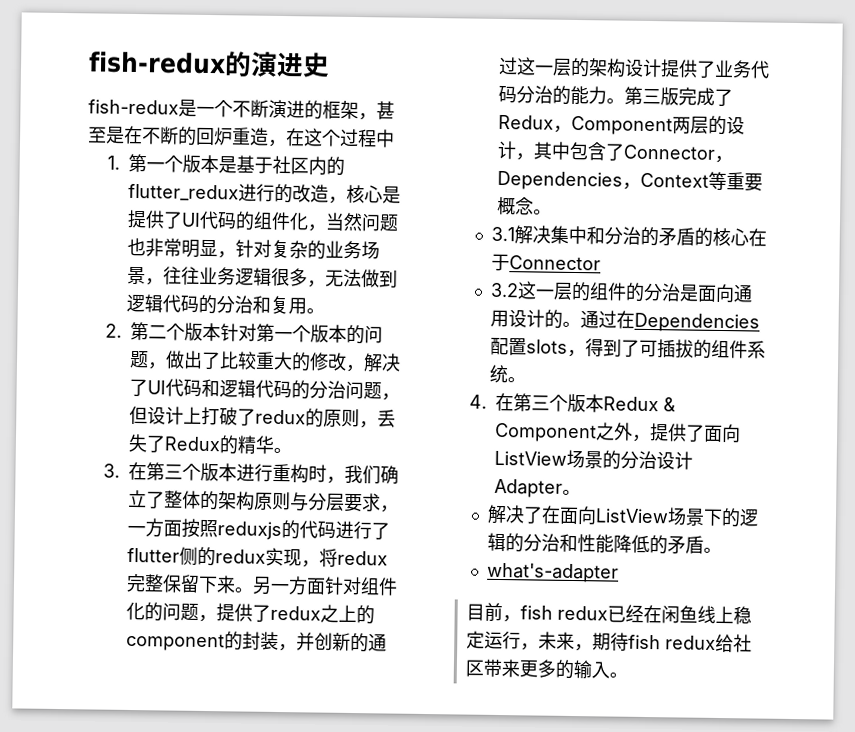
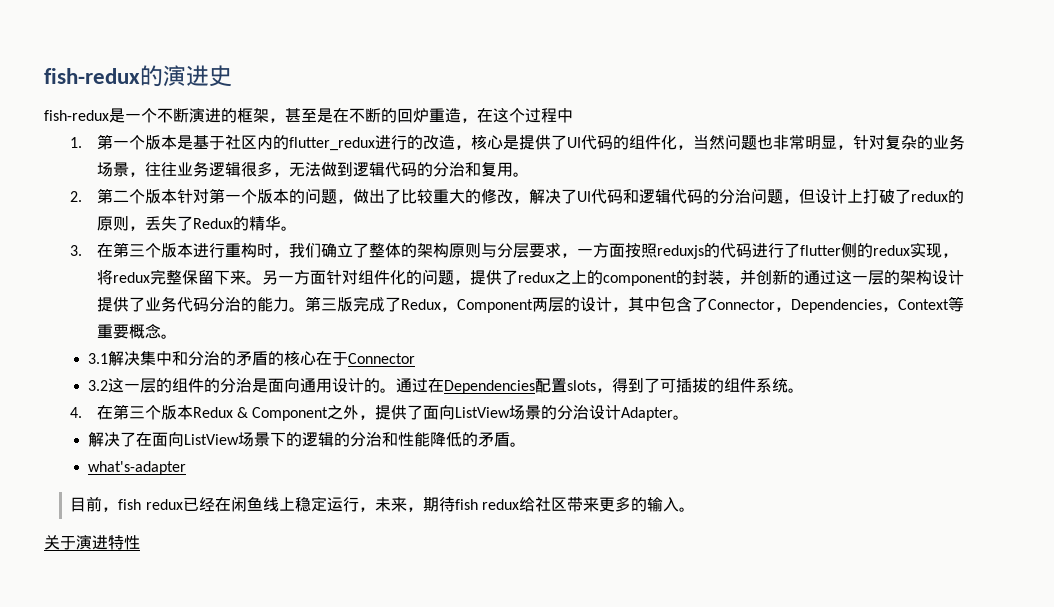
+ 关于演进特性

